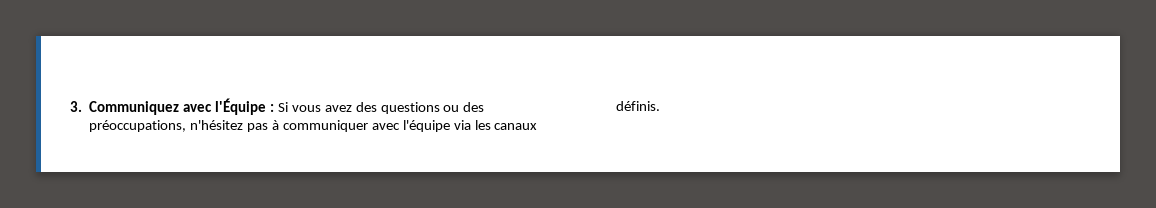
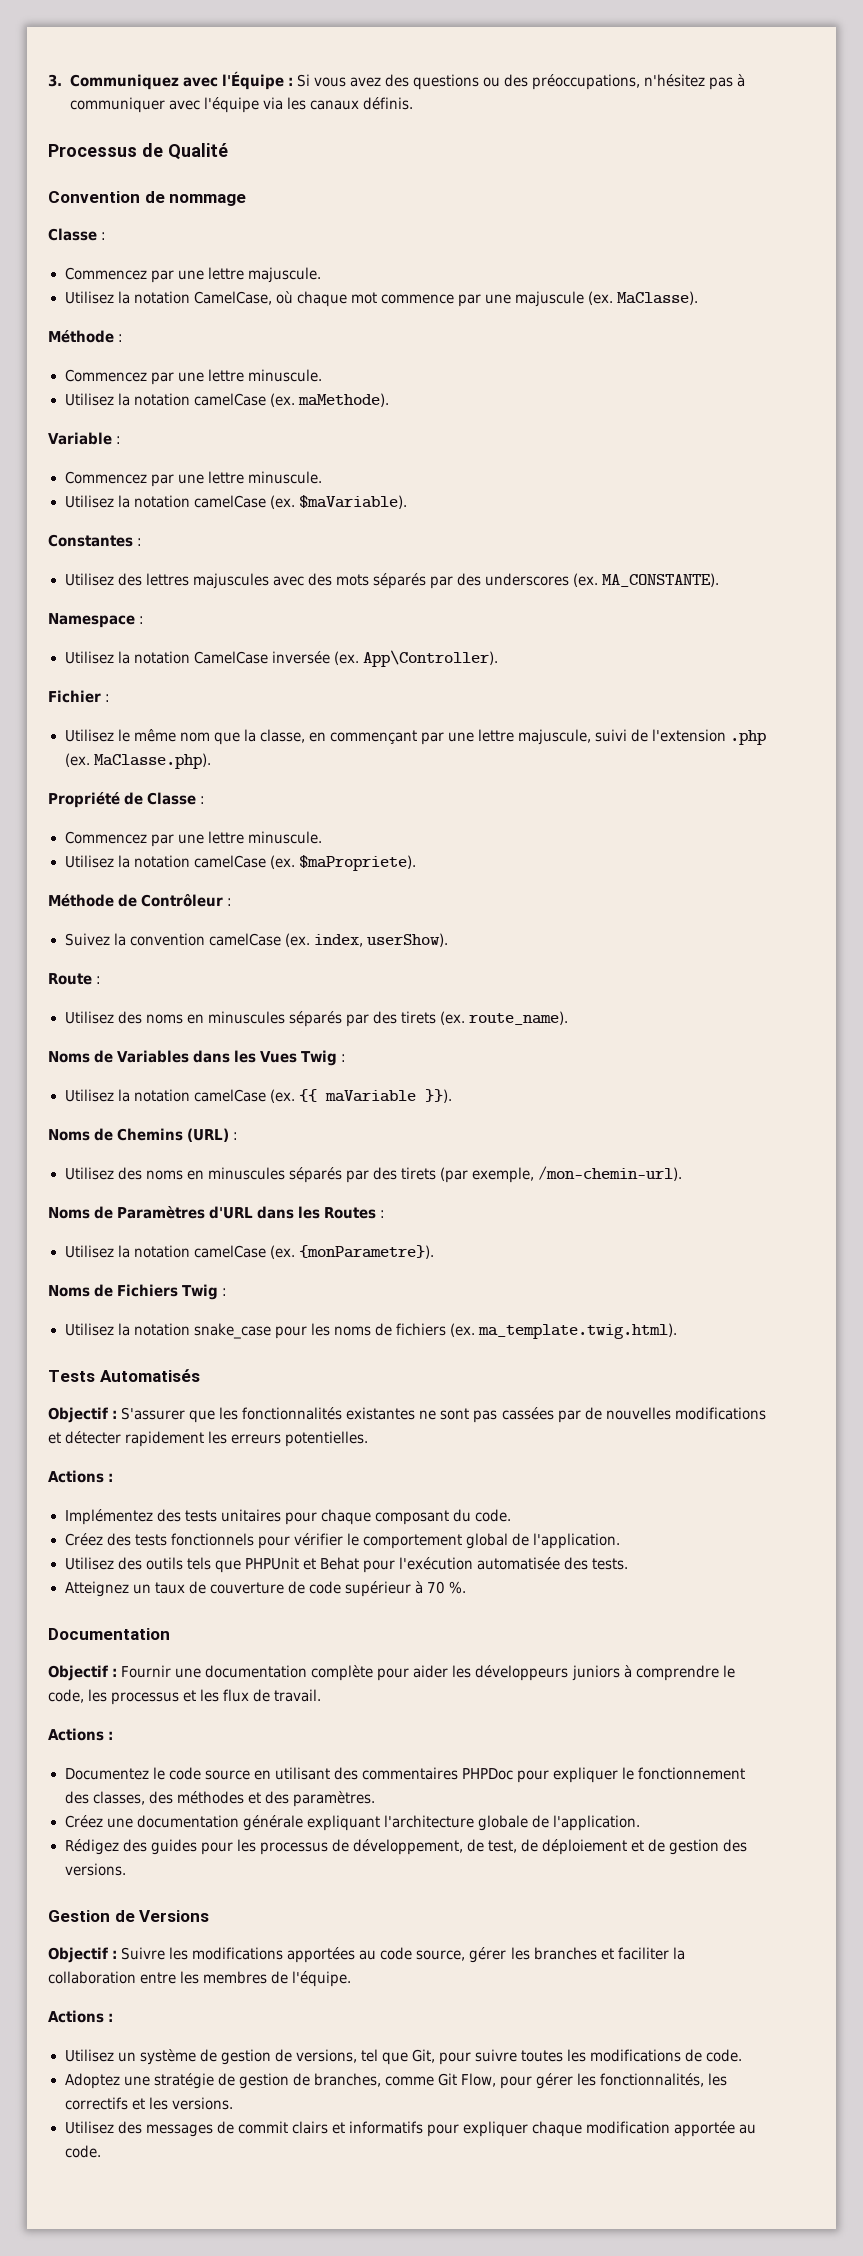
+ Processus de Qualité
+ Convention de nommage
+ Classe :
+ Commencez par une lettre majuscule.
+ Utilisez la notation CamelCase, où chaque mot commence par une majuscule (ex. MaClasse).
+ Méthode :
+ Commencez par une lettre minuscule.
+ Utilisez la notation camelCase (ex. maMethode).
+ Variable :
+ Commencez par une lettre minuscule.
+ Utilisez la notation camelCase (ex. $maVariable).
+ Constantes :
+ Utilisez des lettres majuscules avec des mots séparés par des underscores (ex. MA_CONSTANTE).
+ Namespace :
+ Utilisez la notation CamelCase inversée (ex. App\Controller).
+ Fichier :
+ Utilisez le même nom que la classe, en commençant par une lettre majuscule, suivi de l'extension .php (ex. MaClasse.php).
+ Propriété de Classe :
+ Commencez par une lettre minuscule.
+ Utilisez la notation camelCase (ex. $maPropriete).
+ Méthode de Contrôleur :
+ Suivez la convention camelCase (ex. index, userShow).
+ Route :
+ Utilisez des noms en minuscules séparés par des tirets (ex. route_name).
+ Noms de Variables dans les Vues Twig :
+ Utilisez la notation camelCase (ex. {{ maVariable }}).
+ Noms de Chemins (URL) :
+ Utilisez des noms en minuscules séparés par des tirets (par exemple, /mon-chemin-url).
+ Noms de Paramètres d'URL dans les Routes :
+ Utilisez la notation camelCase (ex. {monParametre}).
+ Noms de Fichiers Twig :
+ Utilisez la notation snake_case pour les noms de fichiers (ex. ma_template.twig.html).
+ Tests Automatisés
+ Objectif : S'assurer que les fonctionnalités existantes ne sont pas cassées par de nouvelles modifications et détecter rapidement les erreurs potentielles.
+ Actions :
+ Implémentez des tests unitaires pour chaque composant du code.
+ Créez des tests fonctionnels pour vérifier le comportement global de l'application.
+ Utilisez des outils tels que PHPUnit et Behat pour l'exécution automatisée des tests.
+ Atteignez un taux de couverture de code supérieur à 70 %.
+ Documentation
+ Objectif : Fournir une documentation complète pour aider les développeurs juniors à comprendre le code, les processus et les flux de travail.
+ Actions :
+ Documentez le code source en utilisant des commentaires PHPDoc pour expliquer le fonctionnement des classes, des méthodes et des paramètres.
+ Créez une documentation générale expliquant l'architecture globale de l'application.
+ Rédigez des guides pour les processus de développement, de test, de déploiement et de gestion des versions.
+ Gestion de Versions
+ Objectif : Suivre les modifications apportées au code source, gérer les branches et faciliter la collaboration entre les membres de l'équipe.
+ Actions :
+ Utilisez un système de gestion de versions, tel que Git, pour suivre toutes les modifications de code.
+ Adoptez une stratégie de gestion de branches, comme Git Flow, pour gérer les fonctionnalités, les correctifs et les versions.
+ Utilisez des messages de commit clairs et informatifs pour expliquer chaque modification apportée au code.

